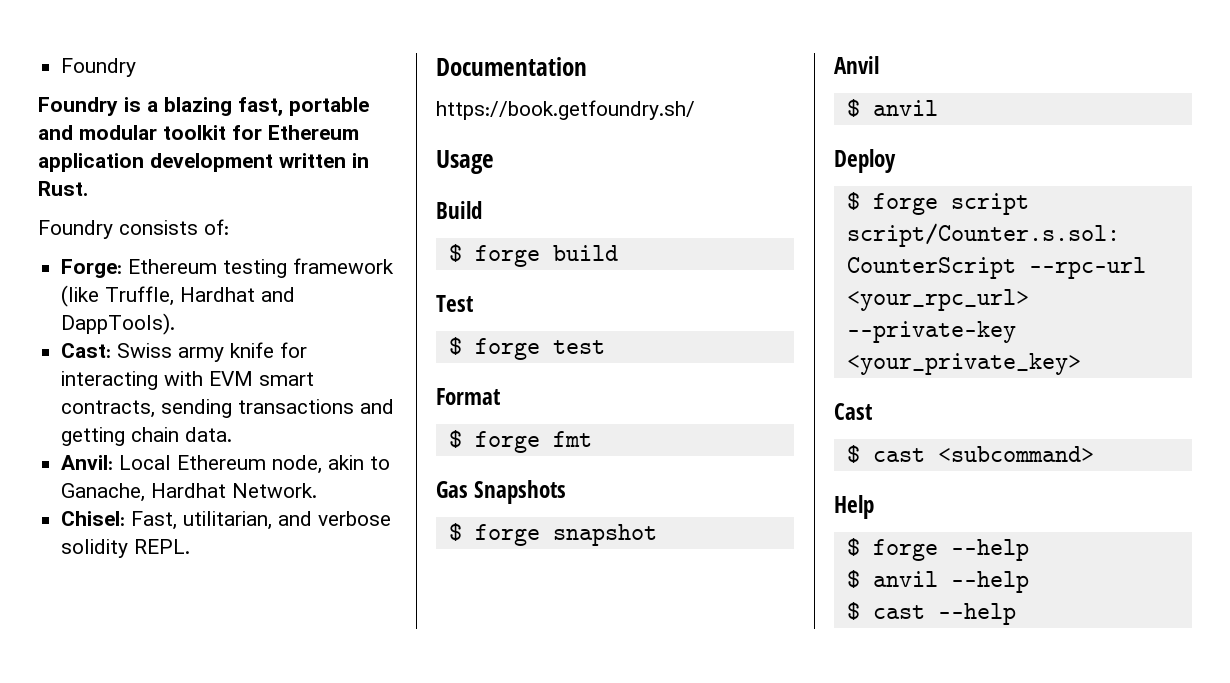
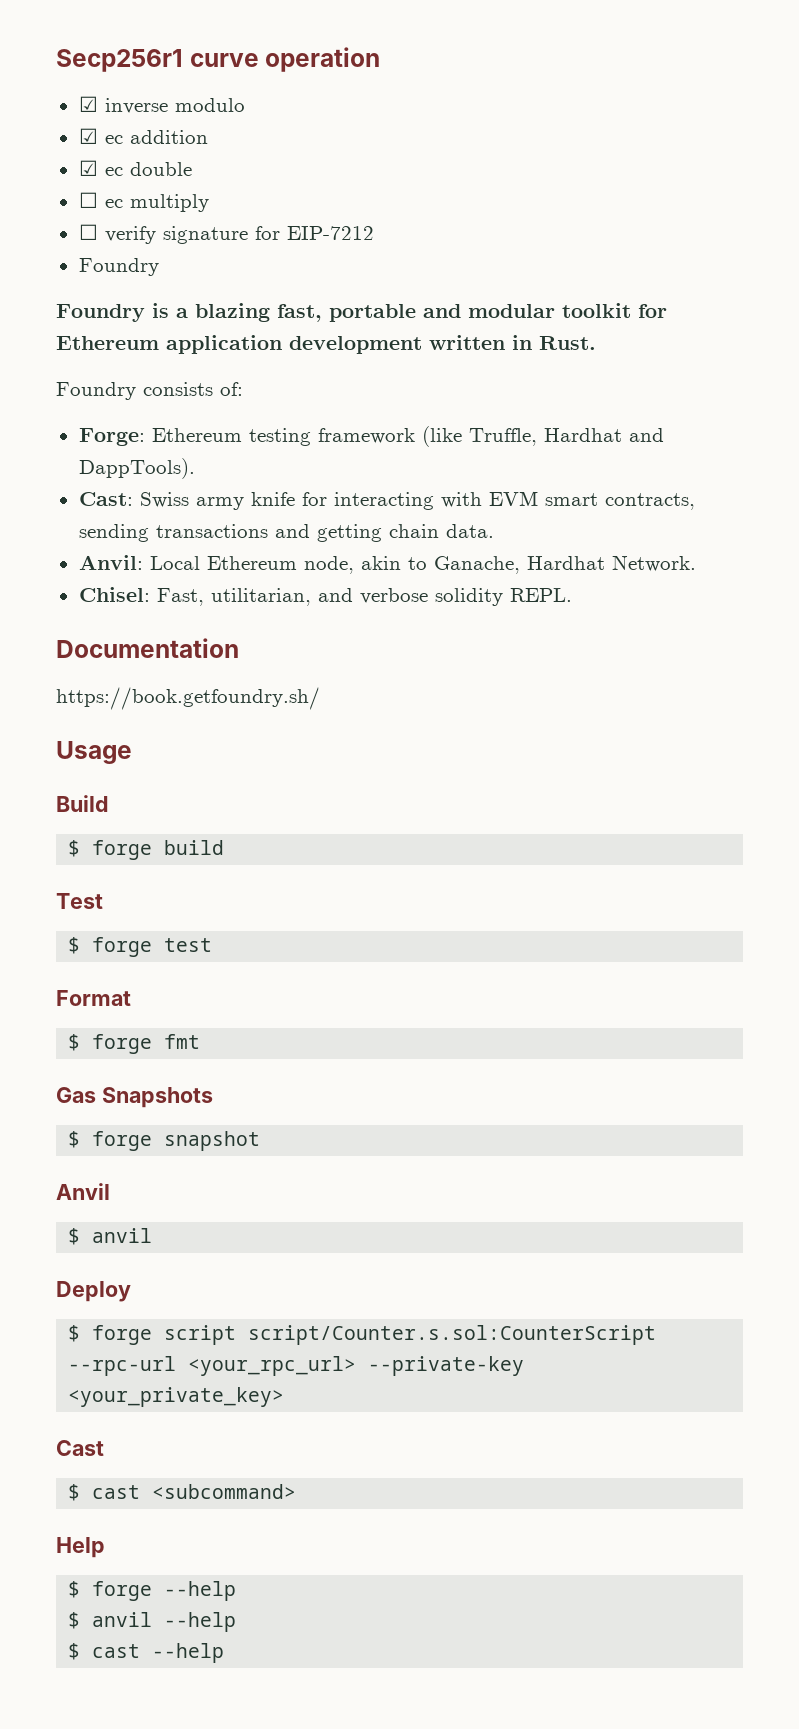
+ Secp256r1 curve operation
+ ☑ inverse modulo
+ ☑ ec addition
+ ☑ ec double
+ ☐ ec multiply
+ ☐ verify signature for EIP-7212

